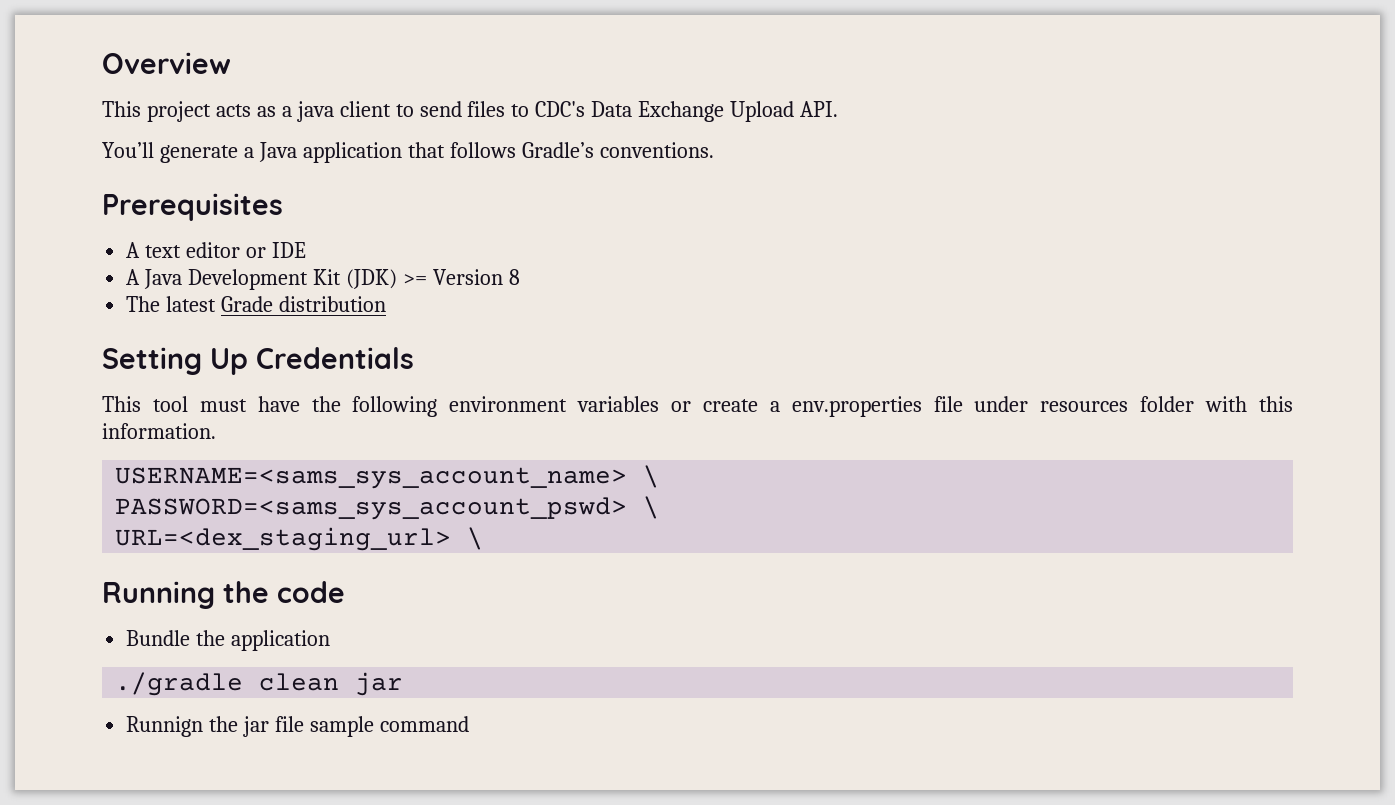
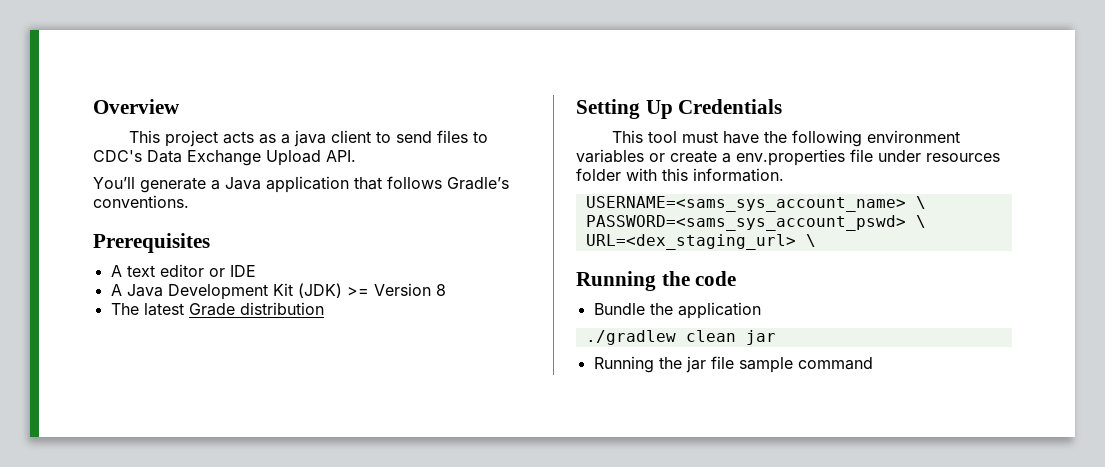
- ./gradle clean jar
+ ./gradlew clean jar
- Runnign the jar file sample command
+ Running the jar file sample command

